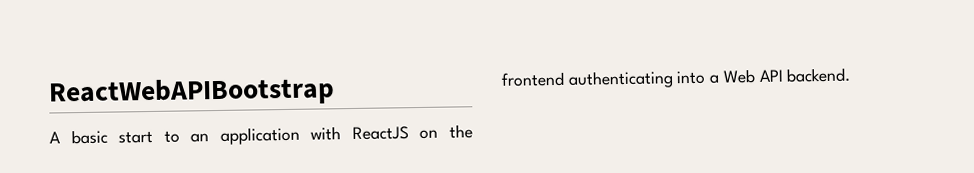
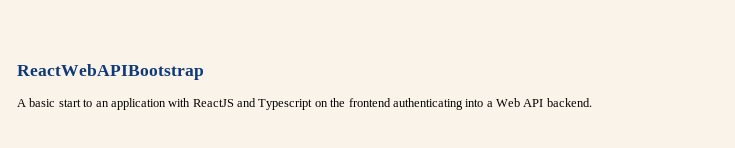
- A basic start to an application with ReactJS on the frontend authenticating into a Web API backend.
+ A basic start to an application with ReactJS and Typescript on the frontend authenticating into a Web API backend.

